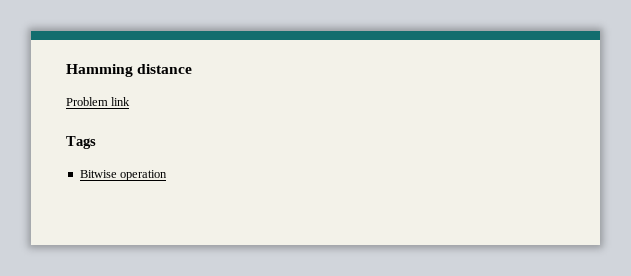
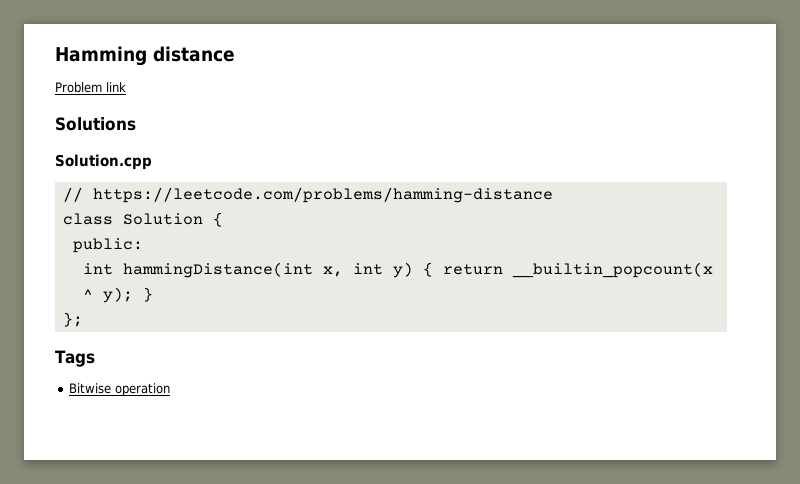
+ Solutions
+ Solution.cpp
+ // https://leetcode.com/problems/hamming-distance
+ class Solution {
+ public:
+ int hammingDistance(int x, int y) { return __builtin_popcount(x ^ y); }
+ };

